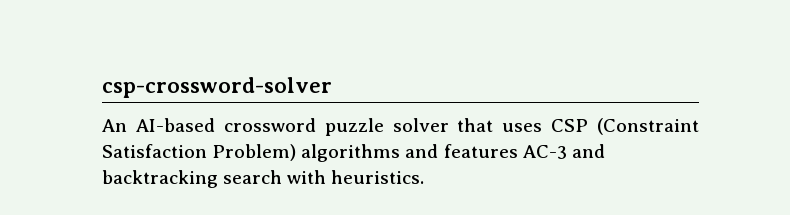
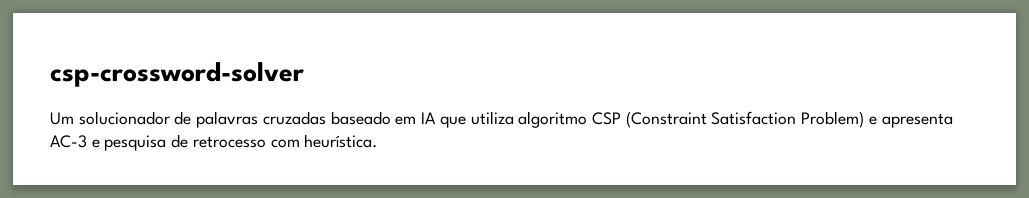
- An AI-based crossword puzzle solver that uses CSP (Constraint Satisfaction Problem) algorithms and features AC-3 and backtracking search with heuristics.
+ Um solucionador de palavras cruzadas baseado em IA que utiliza algoritmo CSP (Constraint Satisfaction Problem) e apresenta AC-3 e pesquisa de retrocesso com heurística.

